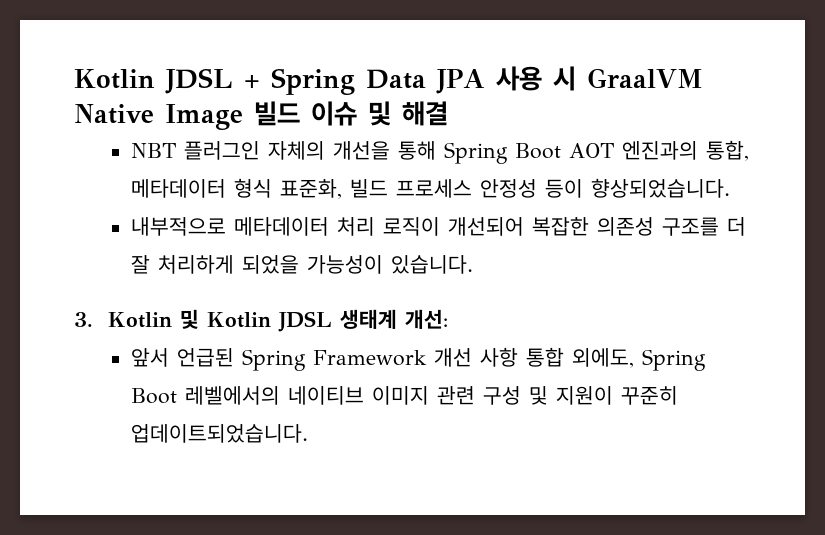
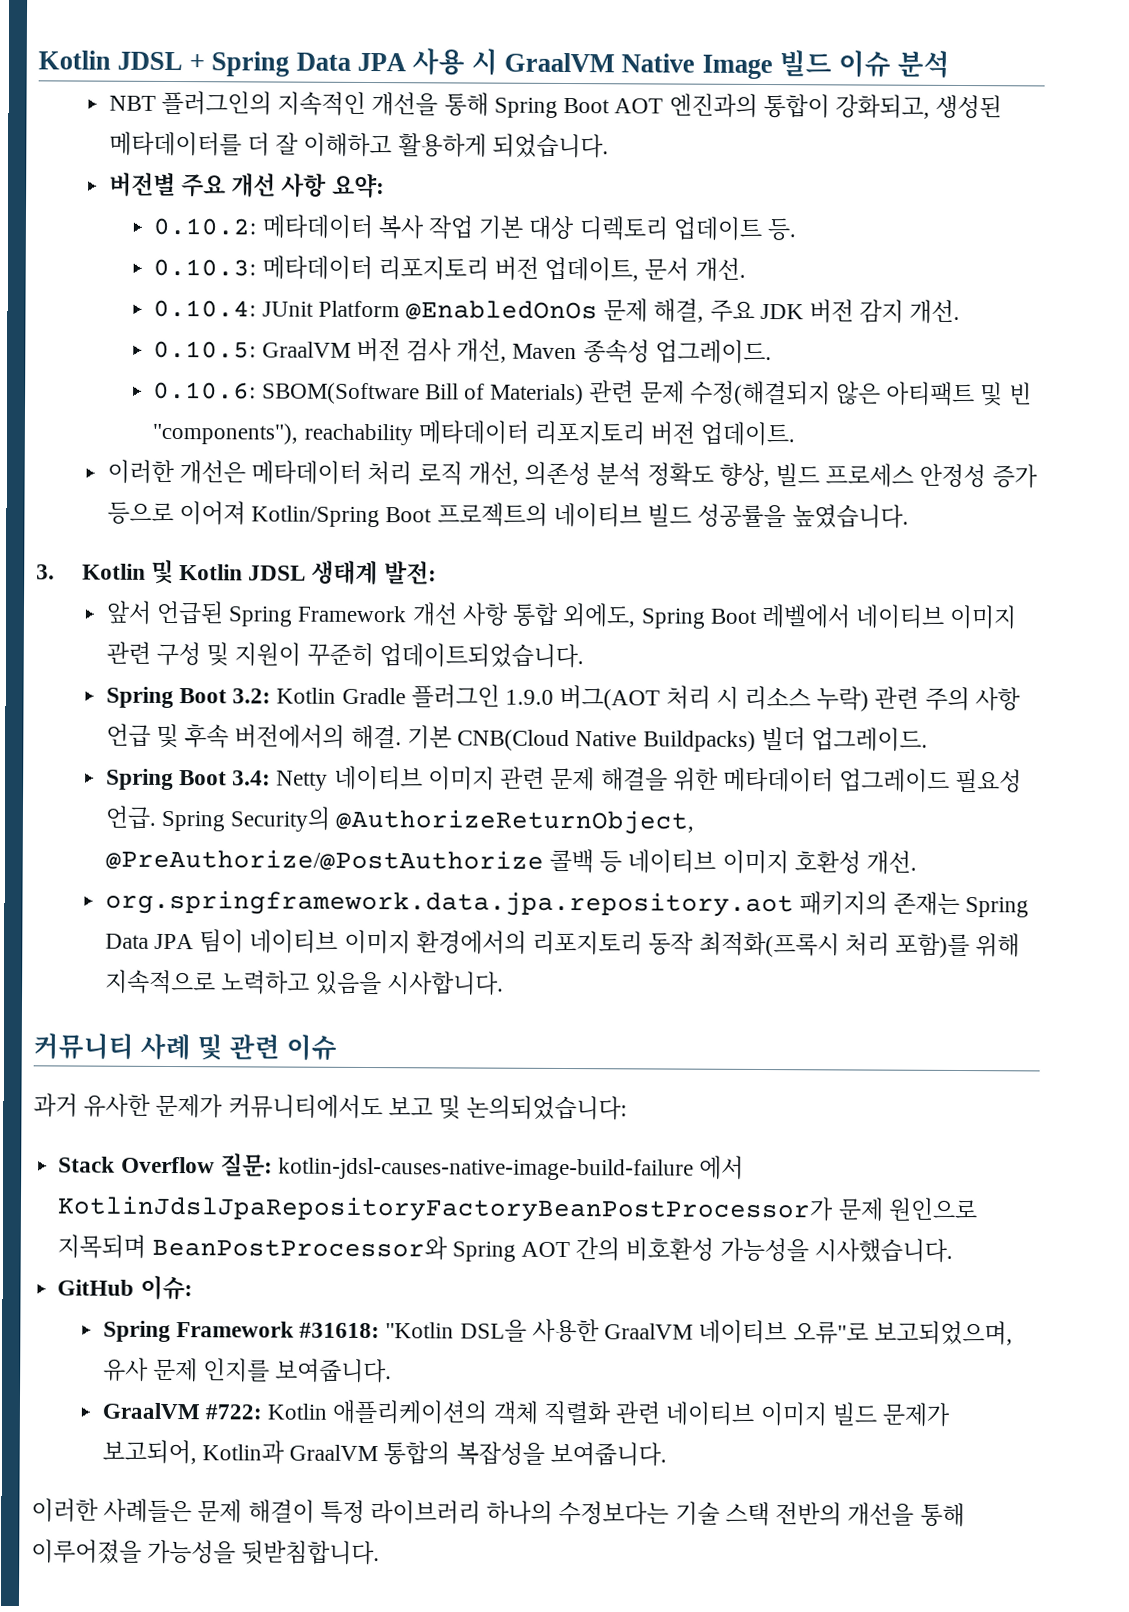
- Kotlin JDSL + Spring Data JPA 사용 시 GraalVM Native Image 빌드 이슈 및 해결
+ Kotlin JDSL + Spring Data JPA 사용 시 GraalVM Native Image 빌드 이슈 분석
- NBT 플러그인 자체의 개선을 통해 Spring Boot AOT 엔진과의 통합, 메타데이터 형식 표준화, 빌드 프로세스 안정성 등이 향상되었습니다.
- 내부적으로 메타데이터 처리 로직이 개선되어 복잡한 의존성 구조를 더 잘 처리하게 되었을 가능성이 있습니다.
+ NBT 플러그인의 지속적인 개선을 통해 Spring Boot AOT 엔진과의 통합이 강화되고, 생성된 메타데이터를 더 잘 이해하고 활용하게 되었습니다.
+ 버전별 주요 개선 사항 요약:
+ 0.10.2: 메타데이터 복사 작업 기본 대상 디렉토리 업데이트 등.
+ 0.10.3: 메타데이터 리포지토리 버전 업데이트, 문서 개선.
+ 0.10.4: JUnit Platform @EnabledOnOs 문제 해결, 주요 JDK 버전 감지 개선.
+ 0.10.5: GraalVM 버전 검사 개선, Maven 종속성 업그레이드.
+ 0.10.6: SBOM(Software Bill of Materials) 관련 문제 수정(해결되지 않은 아티팩트 및 빈 "components"), reachability 메타데이터 리포지토리 버전 업데이트.
+ 이러한 개선은 메타데이터 처리 로직 개선, 의존성 분석 정확도 향상, 빌드 프로세스 안정성 증가 등으로 이어져 Kotlin/Spring Boot 프로젝트의 네이티브 빌드 성공률을 높였습니다.
- 3. Kotlin 및 Kotlin JDSL 생태계 개선:
+ 3. Kotlin 및 Kotlin JDSL 생태계 발전:
- 앞서 언급된 Spring Framework 개선 사항 통합 외에도, Spring Boot 레벨에서의 네이티브 이미지 관련 구성 및 지원이 꾸준히 업데이트되었습니다.
+ 앞서 언급된 Spring Framework 개선 사항 통합 외에도, Spring Boot 레벨에서 네이티브 이미지 관련 구성 및 지원이 꾸준히 업데이트되었습니다.
+ Spring Boot 3.2: Kotlin Gradle 플러그인 1.9.0 버그(AOT 처리 시 리소스 누락) 관련 주의 사항 언급 및 후속 버전에서의 해결. 기본 CNB(Cloud Native Buildpacks) 빌더 업그레이드.
+ Spring Boot 3.4: Netty 네이티브 이미지 관련 문제 해결을 위한 메타데이터 업그레이드 필요성 언급. Spring Security의 @AuthorizeReturnObject, @PreAuthorize/@PostAuthorize 콜백 등 네이티브 이미지 호환성 개선.
+ org.springframework.data.jpa.repository.aot 패키지의 존재는 Spring Data JPA 팀이 네이티브 이미지 환경에서의 리포지토리 동작 최적화(프록시 처리 포함)를 위해 지속적으로 노력하고 있음을 시사합니다.
+ 커뮤니티 사례 및 관련 이슈
+ 과거 유사한 문제가 커뮤니티에서도 보고 및 논의되었습니다:
+ Stack Overflow 질문: kotlin-jdsl-causes-native-image-build-failure 에서 KotlinJdslJpaRepositoryFactoryBeanPostProcessor가 문제 원인으로 지목되며 BeanPostProcessor와 Spring AOT 간의 비호환성 가능성을 시사했습니다.
+ GitHub 이슈:
+ Spring Framework #31618: "Kotlin DSL을 사용한 GraalVM 네이티브 오류"로 보고되었으며, 유사 문제 인지를 보여줍니다.
+ GraalVM #722: Kotlin 애플리케이션의 객체 직렬화 관련 네이티브 이미지 빌드 문제가 보고되어, Kotlin과 GraalVM 통합의 복잡성을 보여줍니다.
+ 이러한 사례들은 문제 해결이 특정 라이브러리 하나의 수정보다는 기술 스택 전반의 개선을 통해 이루어졌을 가능성을 뒷받침합니다.

